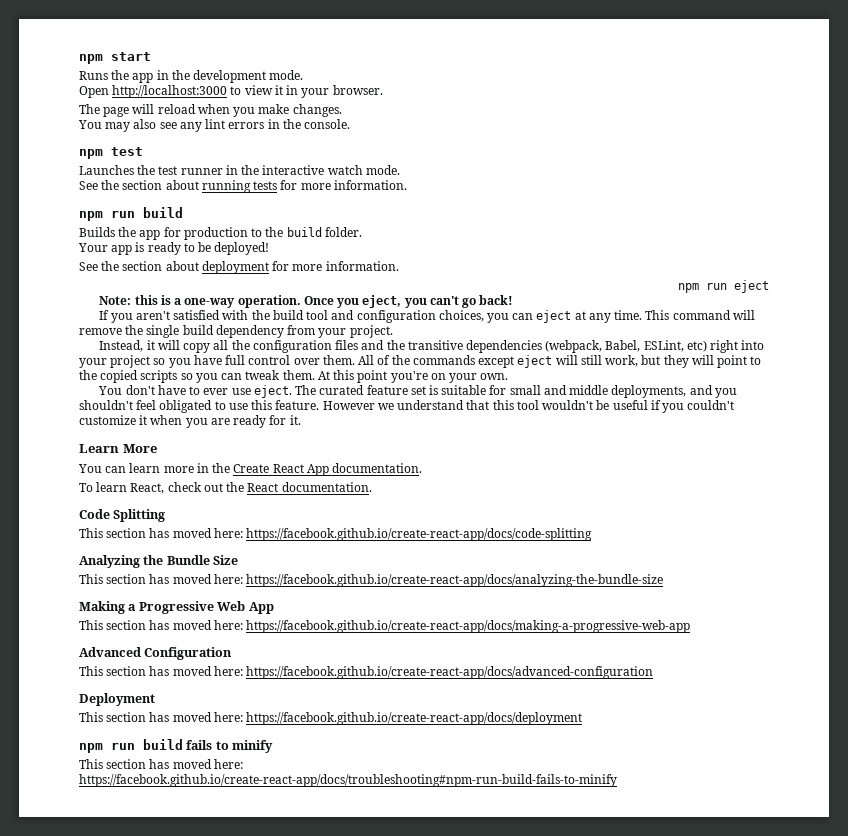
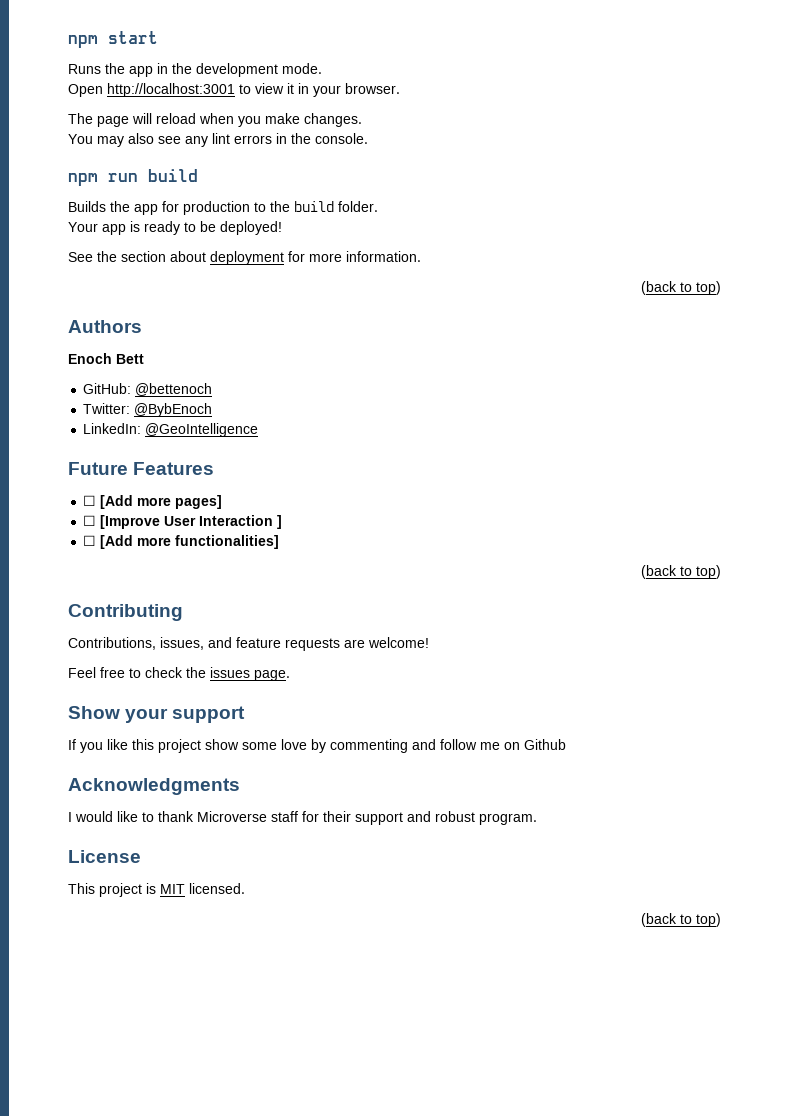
- Open http://localhost:3000 to view it in your browser.
+ Open http://localhost:3001 to view it in your browser.
- npm test
- Launches the test runner in the interactive watch mode.
- See the section about running tests for more information.
  See the section about deployment for more information.
- npm run eject
- Note: this is a one-way operation. Once you eject, you can't go back!
- If you aren't satisfied with the build tool and configuration choices, you can eject at any time. This command will remove the single build dependency from your project.
- Instead, it will copy all the configuration files and the transitive dependencies (webpack, Babel, ESLint, etc) right into your project so you have full control over them. All of the commands except eject will still work, but they will point to the copied scripts so you can tweak them. At this point you're on your own.
- You don't have to ever use eject. The curated feature set is suitable for small and middle deployments, and you shouldn't feel obligated to use this feature. However we understand that this tool wouldn't be useful if you couldn't customize it when you are ready for it.
- Learn More
- You can learn more in the Create React App documentation.
- To learn React, check out the React documentation.
- Code Splitting
- This section has moved here: https://facebook.github.io/create-react-app/docs/code-splitting
- Analyzing the Bundle Size
- This section has moved here: https://facebook.github.io/create-react-app/docs/analyzing-the-bundle-size
- Making a Progressive Web App
- This section has moved here: https://facebook.github.io/create-react-app/docs/making-a-progressive-web-app
- Advanced Configuration
- This section has moved here: https://facebook.github.io/create-react-app/docs/advanced-configuration
- Deployment
- This section has moved here: https://facebook.github.io/create-react-app/docs/deployment
- npm run build fails to minify
- This section has moved here: https://facebook.github.io/create-react-app/docs/troubleshooting#npm-run-build-fails-to-minify
+ (back to top)
+ Authors
+ Enoch Bett
+ GitHub: @bettenoch
+ Twitter: @BybEnoch
+ LinkedIn: @GeoIntelligence
+ Future Features
+ ☐ [Add more pages]
+ ☐ [Improve User Interaction ]
+ ☐ [Add more functionalities]
+ (back to top)
+ Contributing
+ Contributions, issues, and feature requests are welcome!
+ Feel free to check the issues page.
+ Show your support
+ If you like this project show some love by commenting and follow me on Github
+ Acknowledgments
+ I would like to thank Microverse staff for their support and robust program.
+ License
+ This project is MIT licensed.
+ (back to top)

